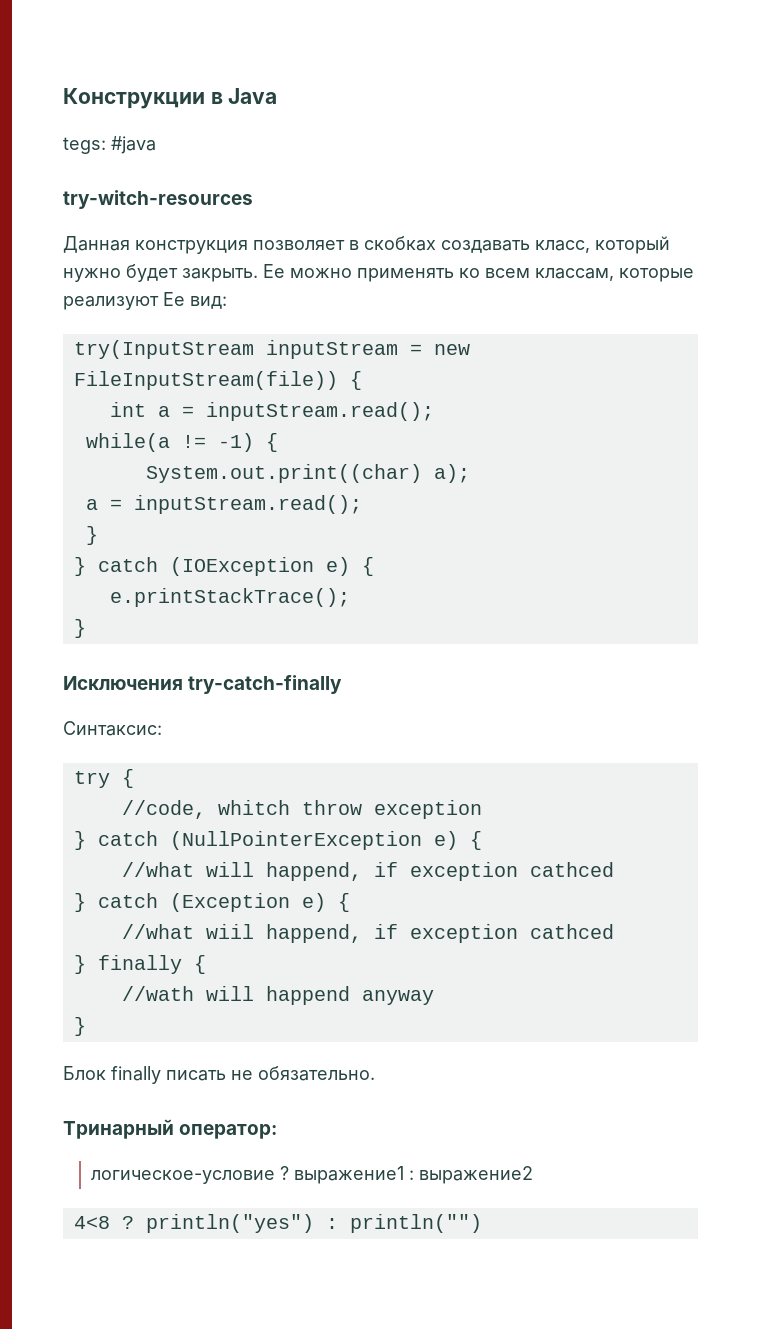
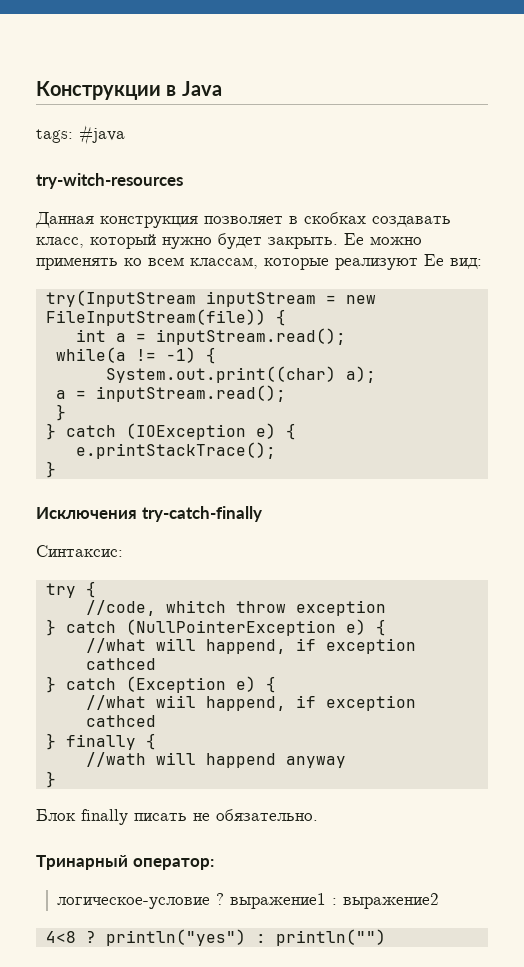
- tegs: #java
+ tags: #java

